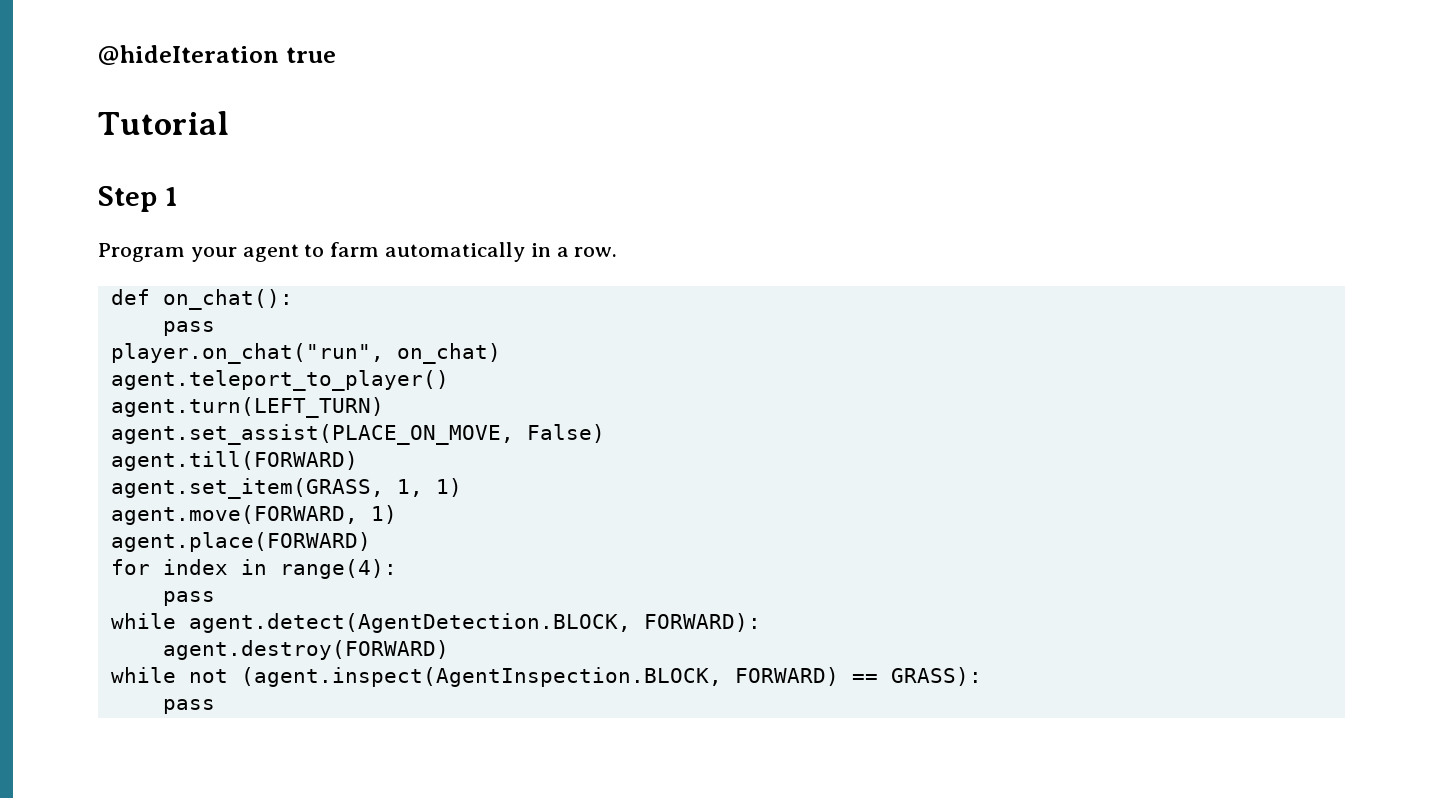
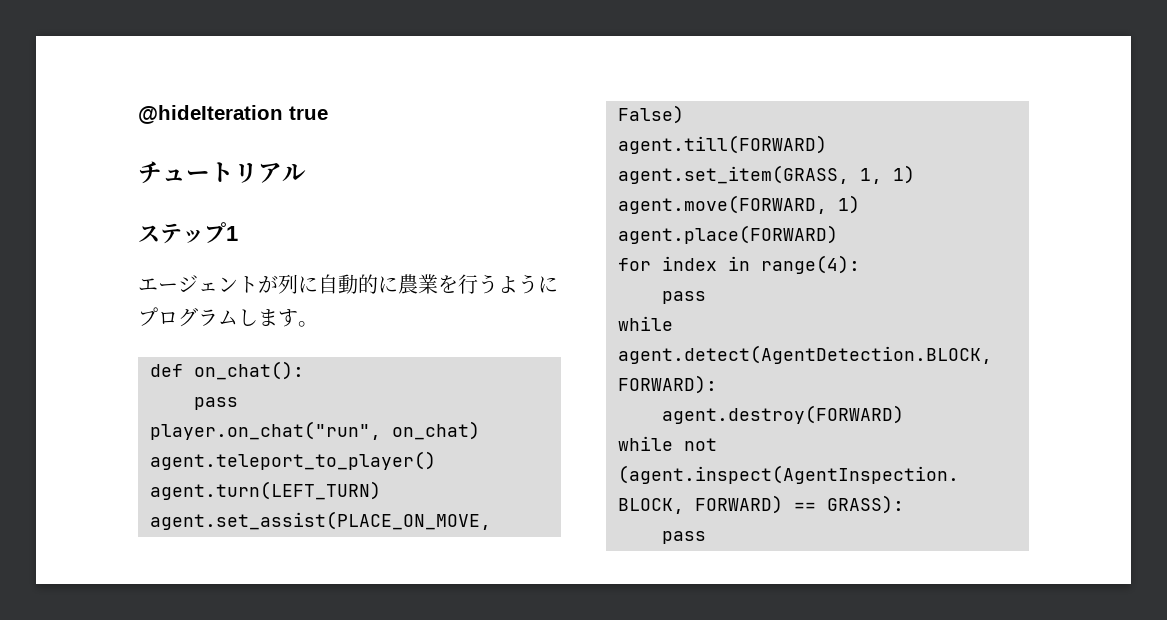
- Tutorial
- Step 1
- Program your agent to farm automatically in a row.
+ チュートリアル
+ ステップ1
+ エージェントが列に自動的に農業を行うようにプログラムします。

